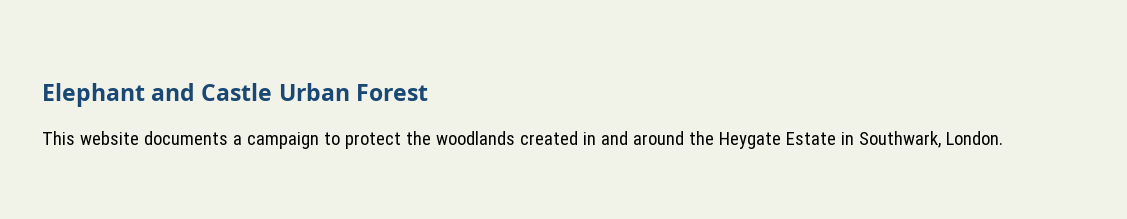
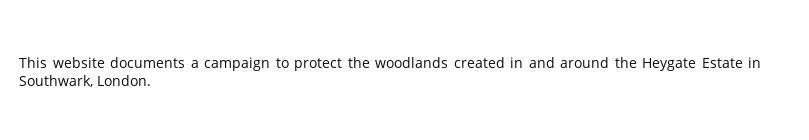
- Elephant and Castle Urban Forest

